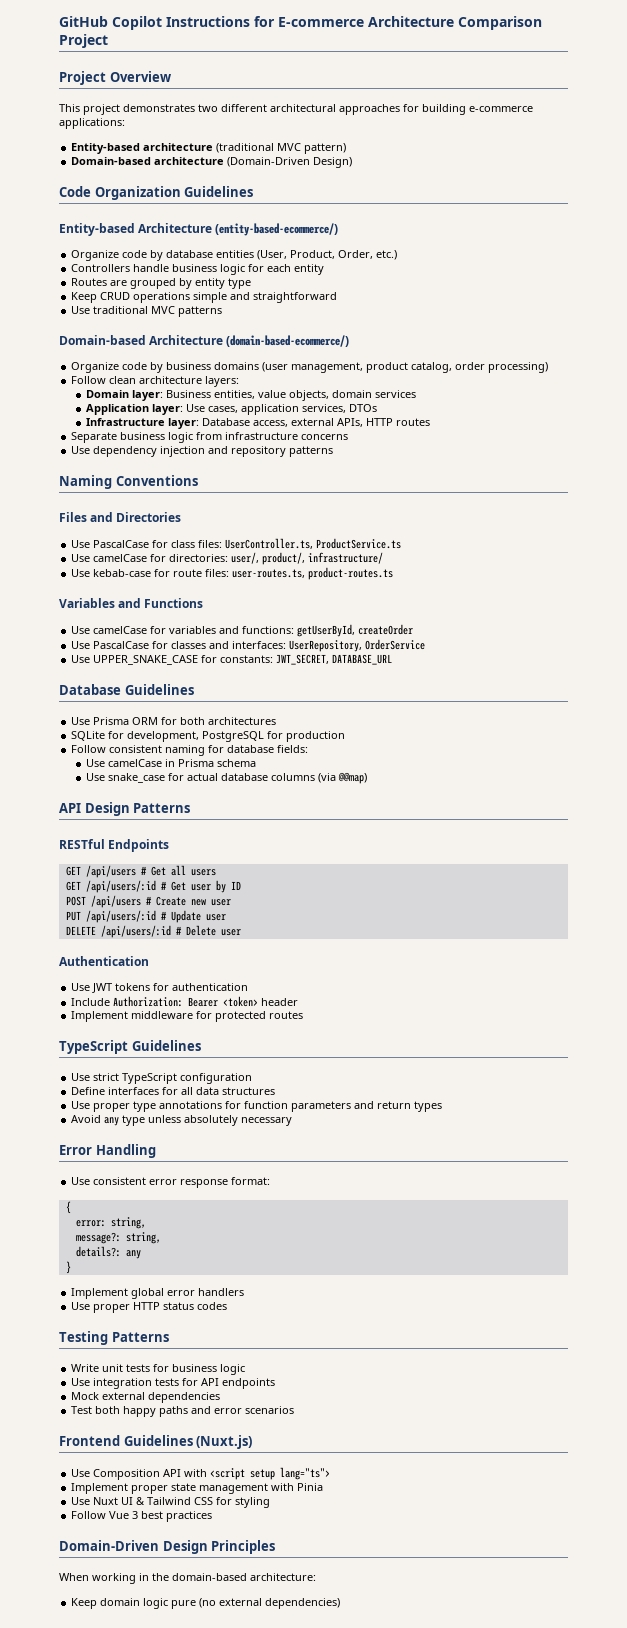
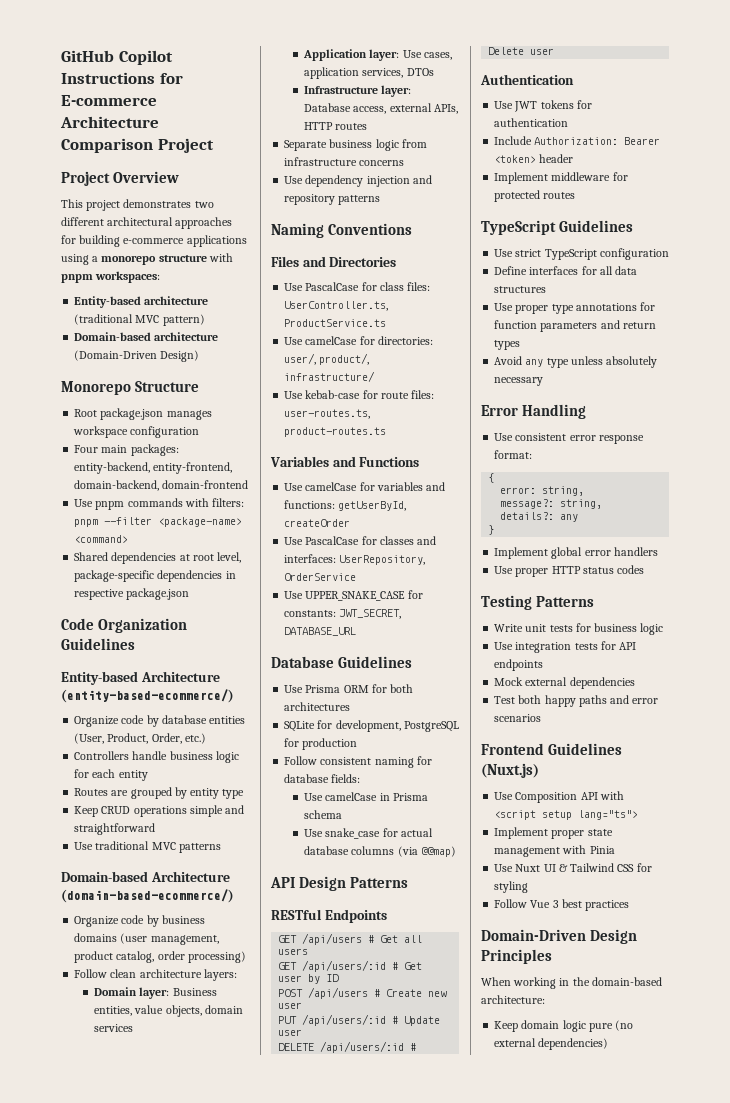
- This project demonstrates two different architectural approaches for building e-commerce applications:
+ This project demonstrates two different architectural approaches for building e-commerce applications using a monorepo structure with pnpm workspaces:
+ Monorepo Structure
+ Root package.json manages workspace configuration
+ Four main packages: entity-backend, entity-frontend, domain-backend, domain-frontend
+ Use pnpm commands with filters: pnpm --filter <package-name> <command>
+ Shared dependencies at root level, package-specific dependencies in respective package.json

